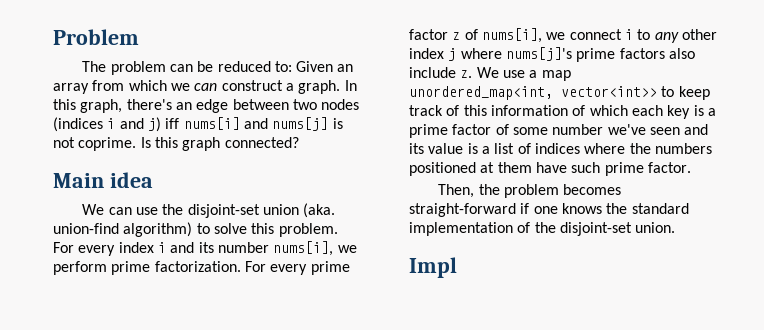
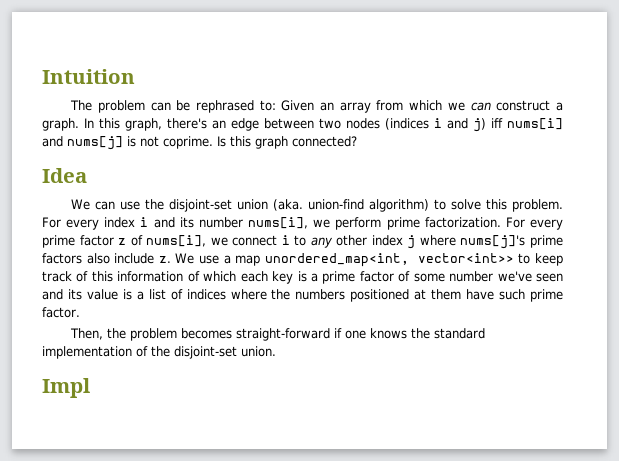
- Problem
+ Intuition
- The problem can be reduced to: Given an array from which we can construct a graph.
+ The problem can be rephrased to: Given an array from which we can construct a graph.
- Main idea
+ Idea

